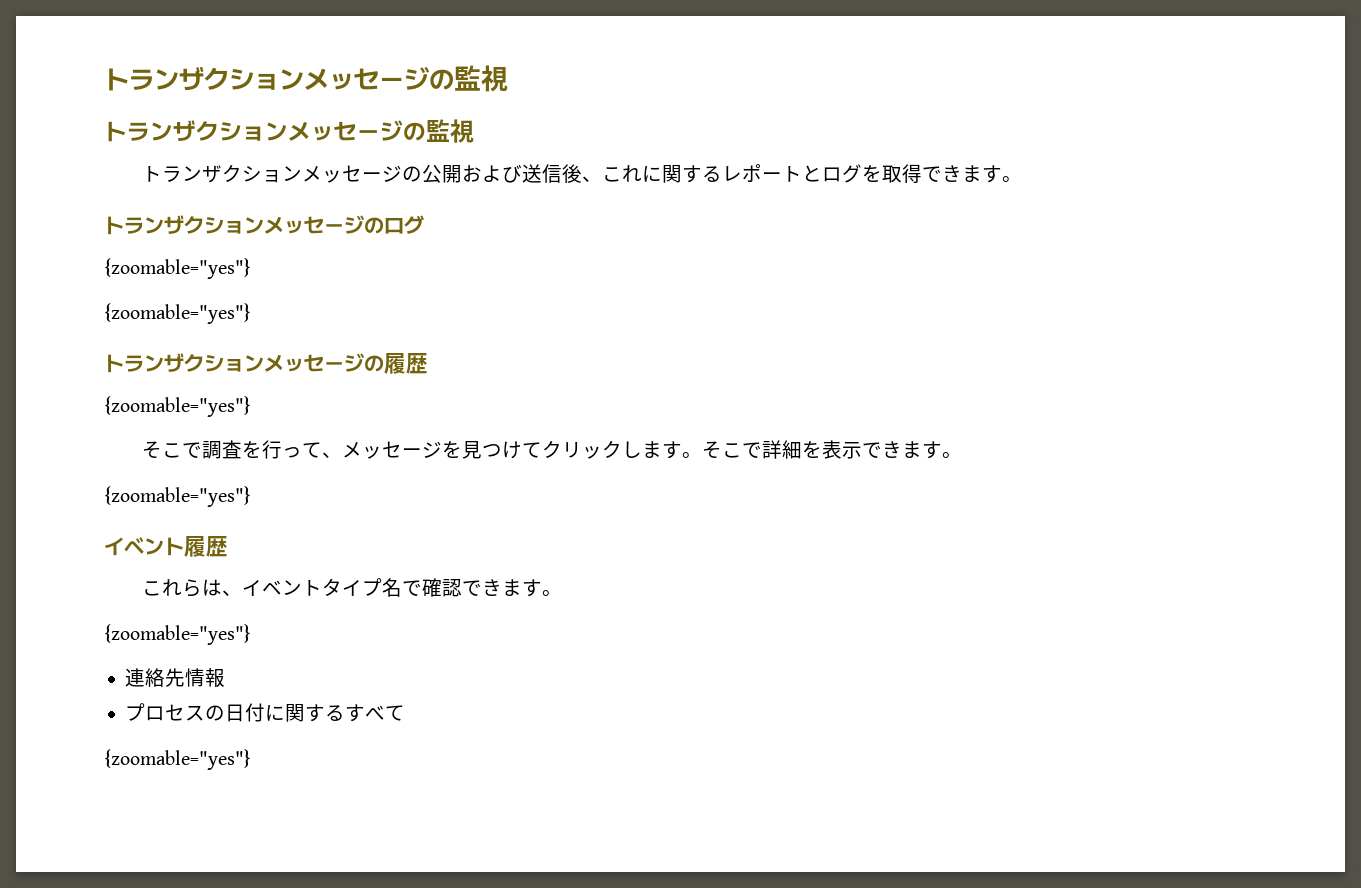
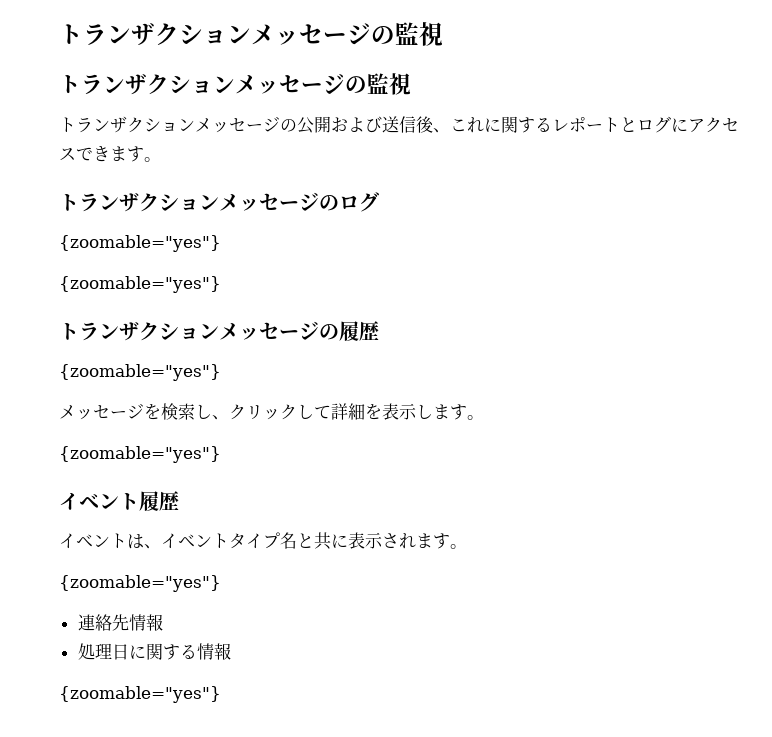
- トランザクションメッセージの公開および送信後、これに関するレポートとログを取得できます。
+ トランザクションメッセージの公開および送信後、これに関するレポートとログにアクセスできます。
- そこで調査を行って、メッセージを見つけてクリックします。そこで詳細を表示できます。
+ メッセージを検索し、クリックして詳細を表示します。
- これらは、イベントタイプ名で確認できます。
+ イベントは、イベントタイプ名と共に表示されます。
- プロセスの日付に関するすべて
+ 処理日に関する情報

